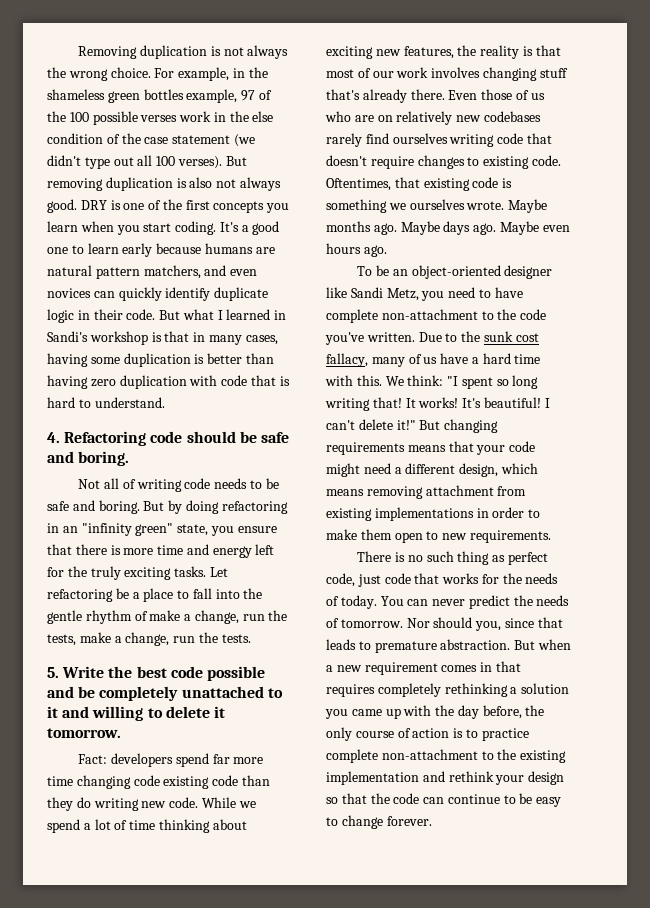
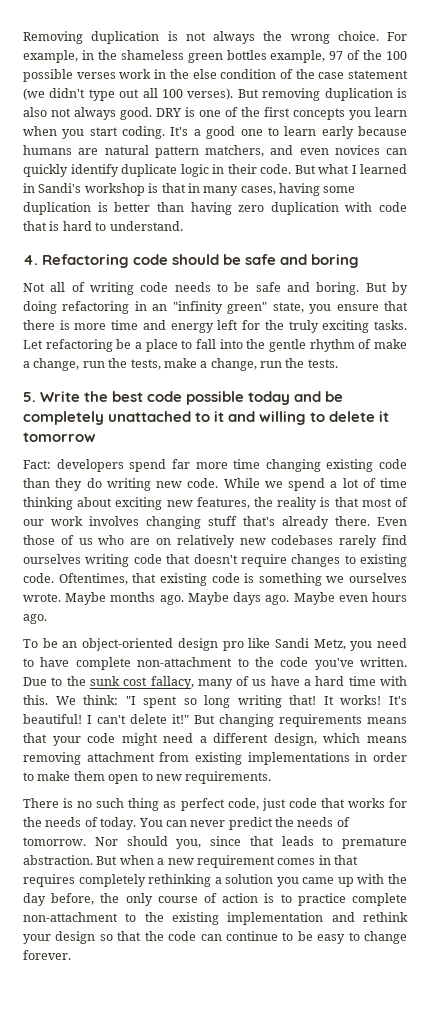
- 4. Refactoring code should be safe and boring.
+ 4. Refactoring code should be safe and boring
- 5. Write the best code possible and be completely unattached to it and willing to delete it tomorrow.
+ 5. Write the best code possible today and be completely unattached to it and willing to delete it tomorrow
- Fact: developers spend far more time changing code existing code than they do writing new code.
+ Fact: developers spend far more time changing existing code than they do writing new code.
- To be an object-oriented designer like Sandi Metz, you need to have complete non-attachment to the code you've written.
+ To be an object-oriented design pro like Sandi Metz, you need to have complete non-attachment to the code you've written.

